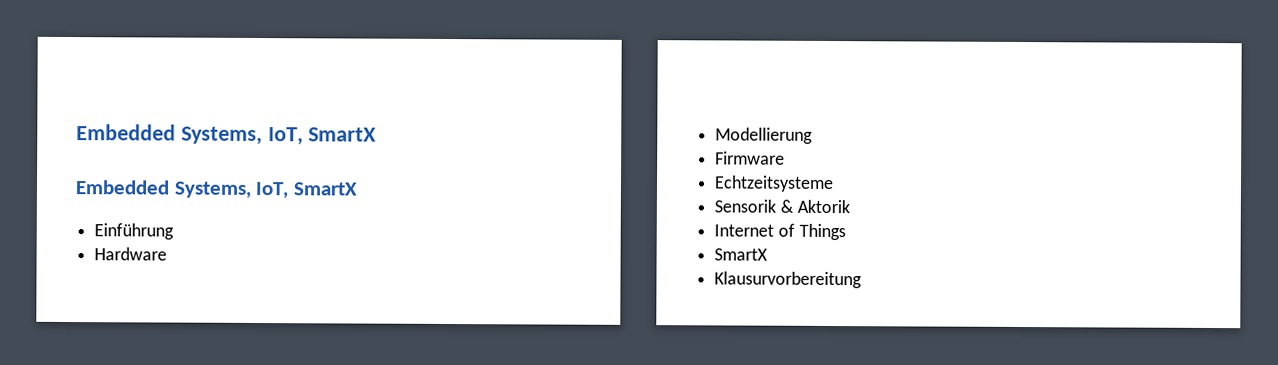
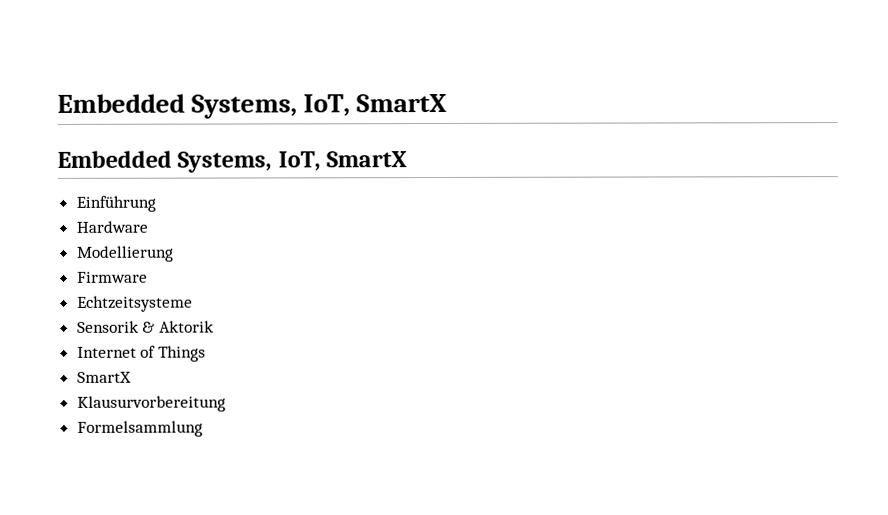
+ Formelsammlung

